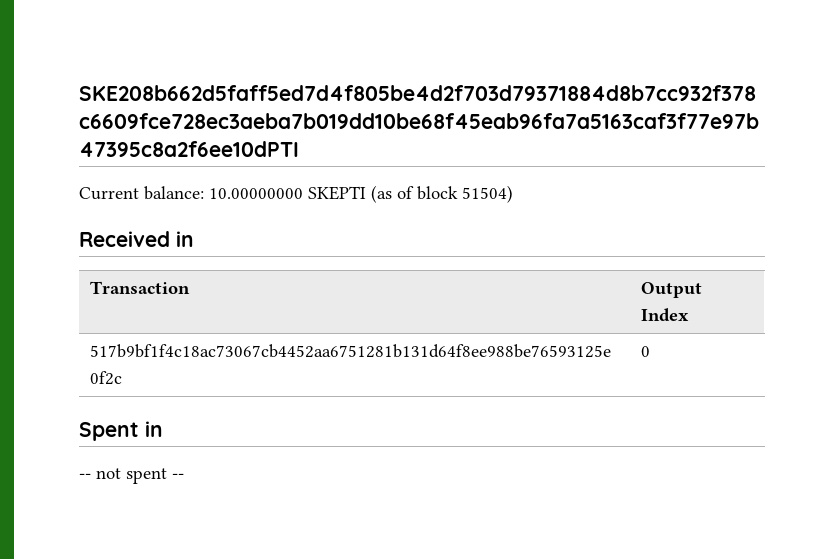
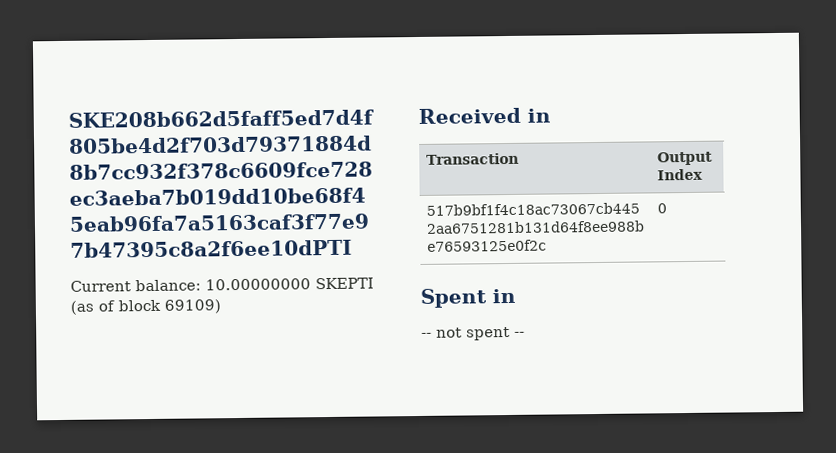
- Current balance: 10.00000000 SKEPTI (as of block 51504)
+ Current balance: 10.00000000 SKEPTI (as of block 69109)

